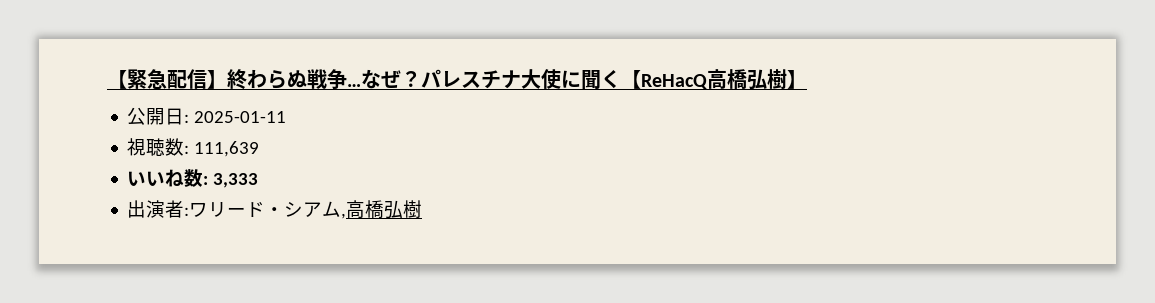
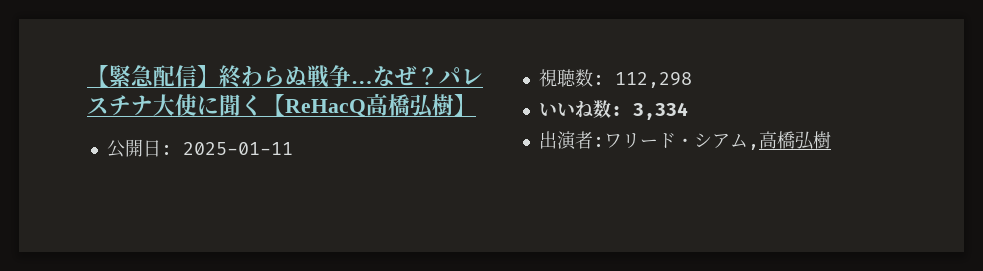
- 視聴数: 111,639
+ 視聴数: 112,298
- いいね数: 3,333
+ いいね数: 3,334

